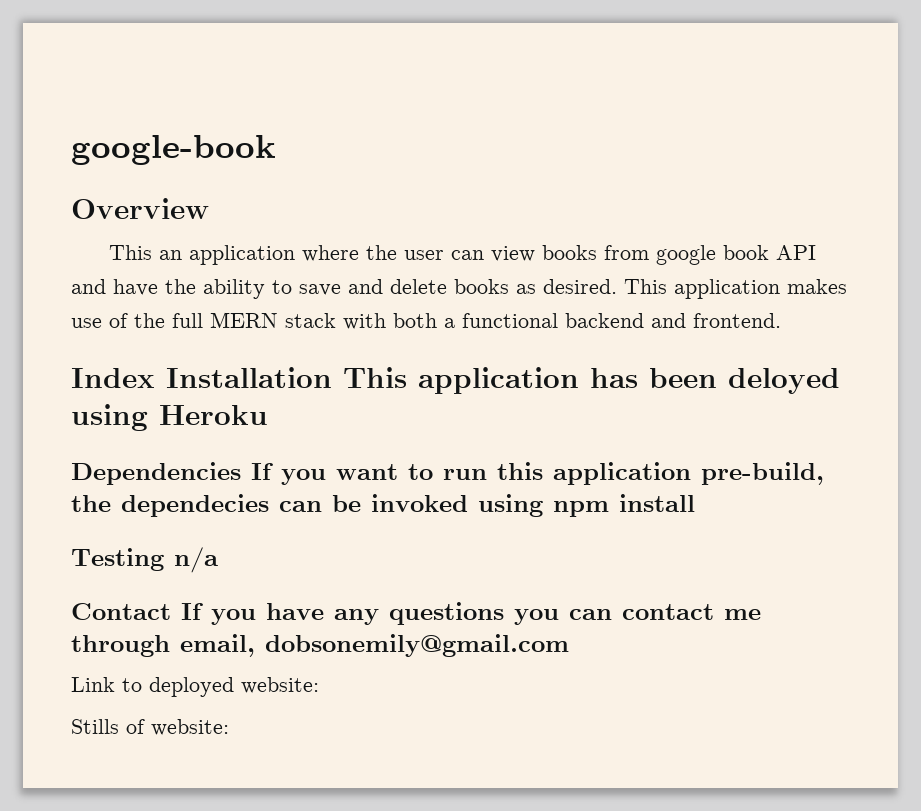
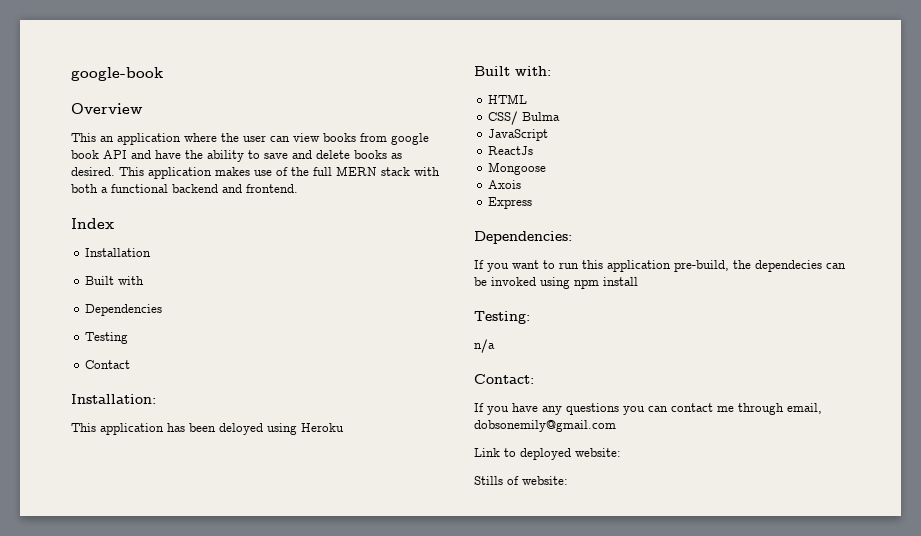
- Index Installation This application has been deloyed using Heroku
+ Index
+ Installation
+ Built with
+ Dependencies
+ Testing
+ Contact
+ Installation:
+ This application has been deloyed using Heroku
- Dependencies If you want to run this application pre-build, the dependecies can be invoked using npm install
+ Built with:
+ HTML
+ CSS/ Bulma
+ JavaScript
+ ReactJs
+ Mongoose
+ Axois
+ Express
+ Dependencies:
+ If you want to run this application pre-build, the dependecies can be invoked using npm install
- Testing n/a
+ Testing:
+ n/a
- Contact If you have any questions you can contact me through email, dobsonemily@gmail.com
+ Contact:
+ If you have any questions you can contact me through email, dobsonemily@gmail.com

